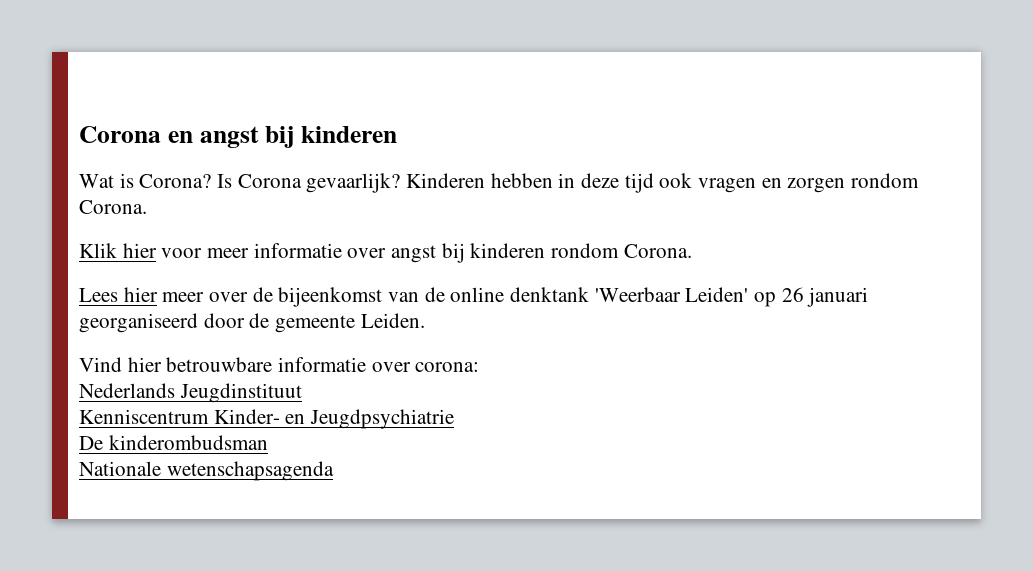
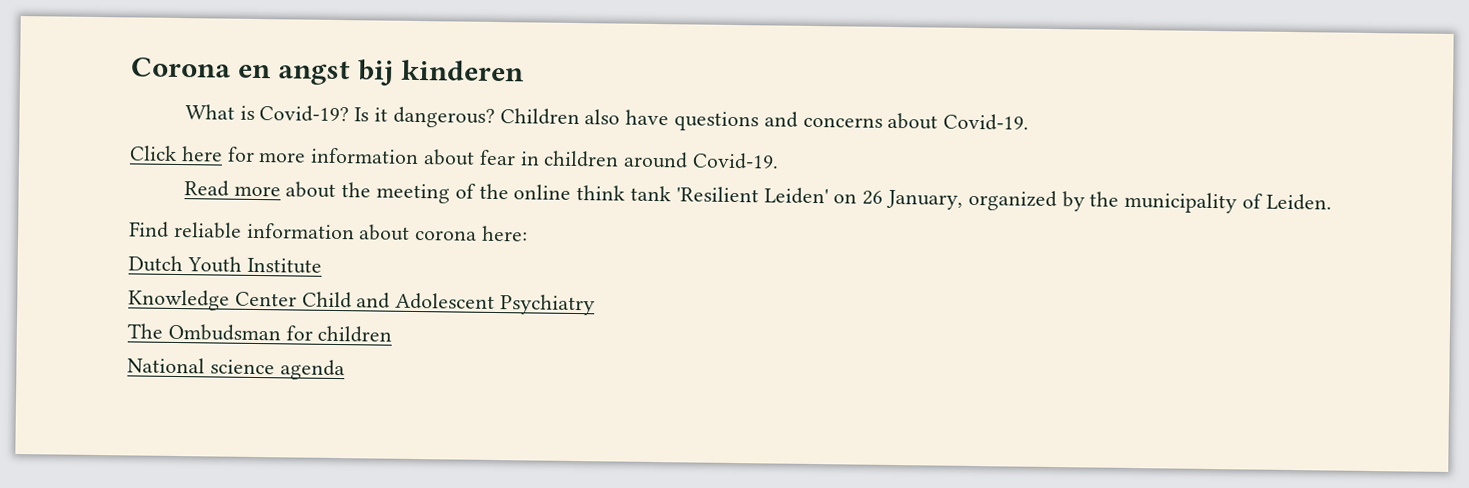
- Wat is Corona? Is Corona gevaarlijk? Kinderen hebben in deze tijd ook vragen en zorgen rondom Corona.
- Klik hier voor meer informatie over angst bij kinderen rondom Corona.
- Lees hier meer over de bijeenkomst van de online denktank 'Weerbaar Leiden' op 26 januari georganiseerd door de gemeente Leiden.
- Vind hier betrouwbare informatie over corona:
- Nederlands Jeugdinstituut
- Kenniscentrum Kinder- en Jeugdpsychiatrie
- De kinderombudsman
- Nationale wetenschapsagenda
+ What is Covid-19? Is it dangerous? Children also have questions and concerns about Covid-19.
+ Click here for more information about fear in children around Covid-19.
+ Read more about the meeting of the online think tank 'Resilient Leiden' on 26 January, organized by the municipality of Leiden.
+ Find reliable information about corona here:
+ Dutch Youth Institute
+ Knowledge Center Child and Adolescent Psychiatry
+ The Ombudsman for children
+ National science agenda

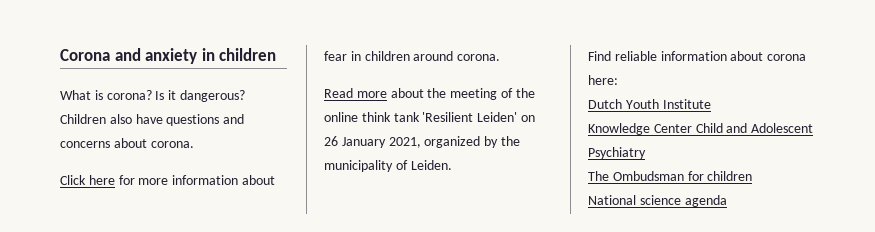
- Corona en angst bij kinderen
+ Corona and anxiety in children
- What is Covid-19?
+ What is corona?
- Children also have questions and concerns about Covid-19.
+ Children also have questions and concerns about corona.
- Click here for more information about fear in children around Covid-19.
+ Click here for more information about fear in children around corona.
- Read more about the meeting of the online think tank 'Resilient Leiden' on 26 January, organized by the municipality of Leiden.
+ Read more about the meeting of the online think tank 'Resilient Leiden' on 26 January 2021, organized by the municipality of Leiden.

